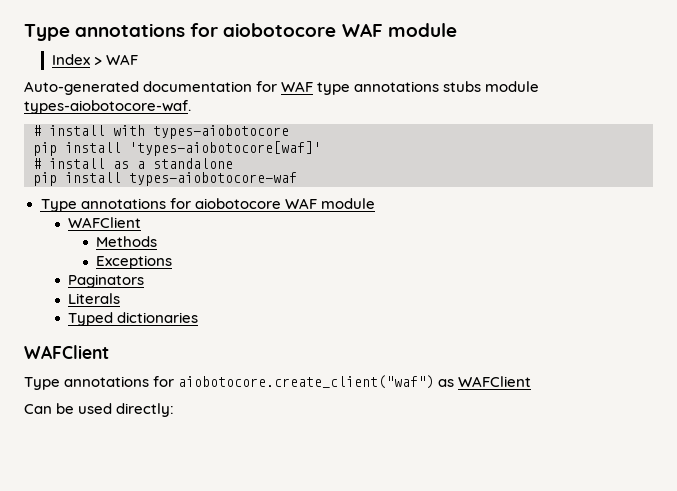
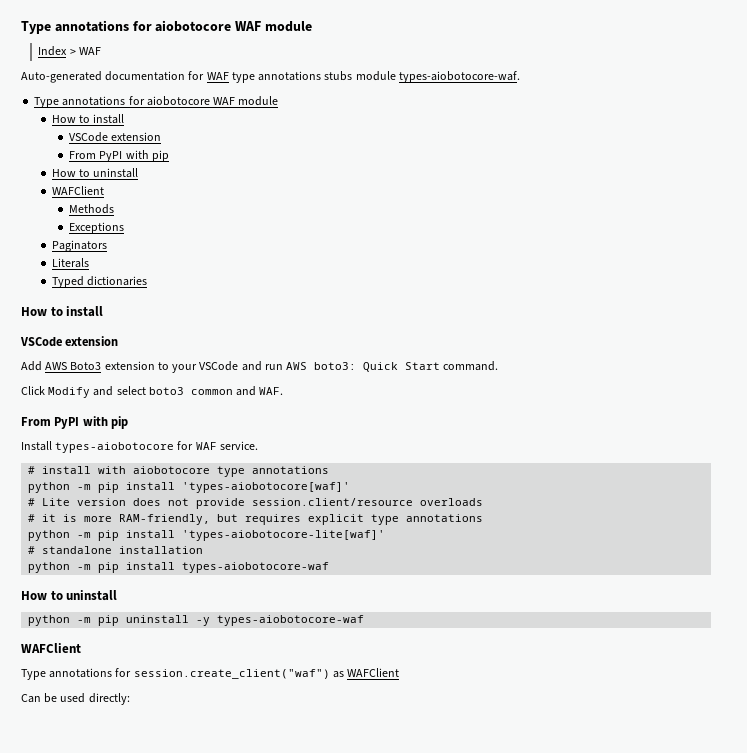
  Auto-generated documentation for WAF type annotations stubs module types-aiobotocore-waf.
- # install with types-aiobotocore
- pip install 'types-aiobotocore[waf]'
- # install as a standalone
- pip install types-aiobotocore-waf
  Type annotations for aiobotocore WAF module
+ How to install
+ VSCode extension
+ From PyPI with pip
+ How to uninstall
  Typed dictionaries
+ How to install
+ VSCode extension
+ Add AWS Boto3 extension to your VSCode and run AWS boto3: Quick Start command.
+ Click Modify and select boto3 common and WAF.
+ From PyPI with pip
+ Install types-aiobotocore for WAF service.
+ # install with aiobotocore type annotations
+ python -m pip install 'types-aiobotocore[waf]'
+ # Lite version does not provide session.client/resource overloads
+ # it is more RAM-friendly, but requires explicit type annotations
+ python -m pip install 'types-aiobotocore-lite[waf]'
+ # standalone installation
+ python -m pip install types-aiobotocore-waf
+ How to uninstall
+ python -m pip uninstall -y types-aiobotocore-waf
- Type annotations for aiobotocore.create_client("waf") as WAFClient
+ Type annotations for session.create_client("waf") as WAFClient

